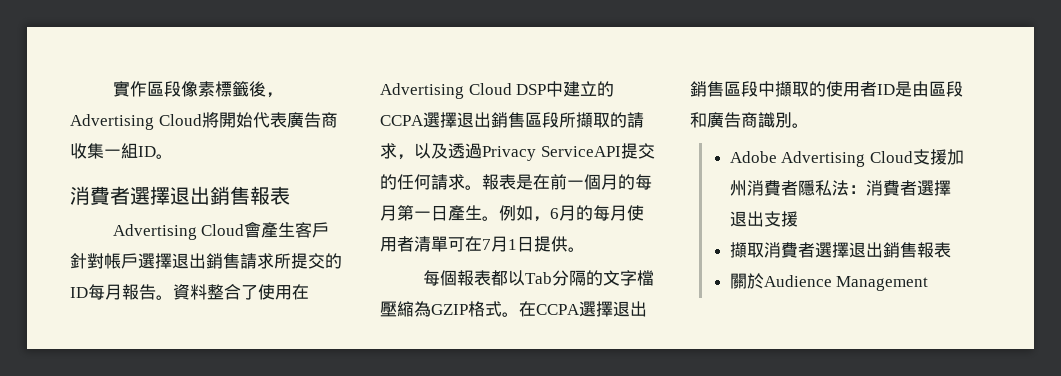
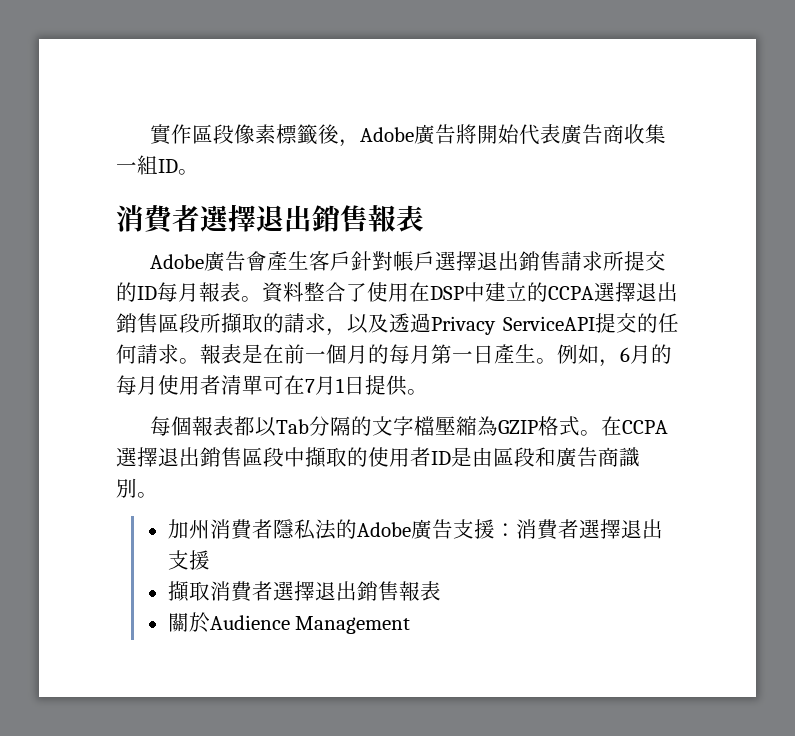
- 實作區段像素標籤後，Advertising Cloud將開始代表廣告商收集一組ID。
+ 實作區段像素標籤後，Adobe廣告將開始代表廣告商收集一組ID。
- Advertising Cloud會產生客戶針對帳戶選擇退出銷售請求所提交的ID每月報告。
+ Adobe廣告會產生客戶針對帳戶選擇退出銷售請求所提交的ID每月報表。
- 資料整合了使用在Advertising Cloud DSP中建立的CCPA選擇退出銷售區段所擷取的請求，以及透過Privacy ServiceAPI提交的任何請求。
+ 資料整合了使用在DSP中建立的CCPA選擇退出銷售區段所擷取的請求，以及透過Privacy ServiceAPI提交的任何請求。
- Adobe Advertising Cloud支援加州消費者隱私法：消費者選擇退出支援
+ 加州消費者隱私法的Adobe廣告支援：消費者選擇退出支援

